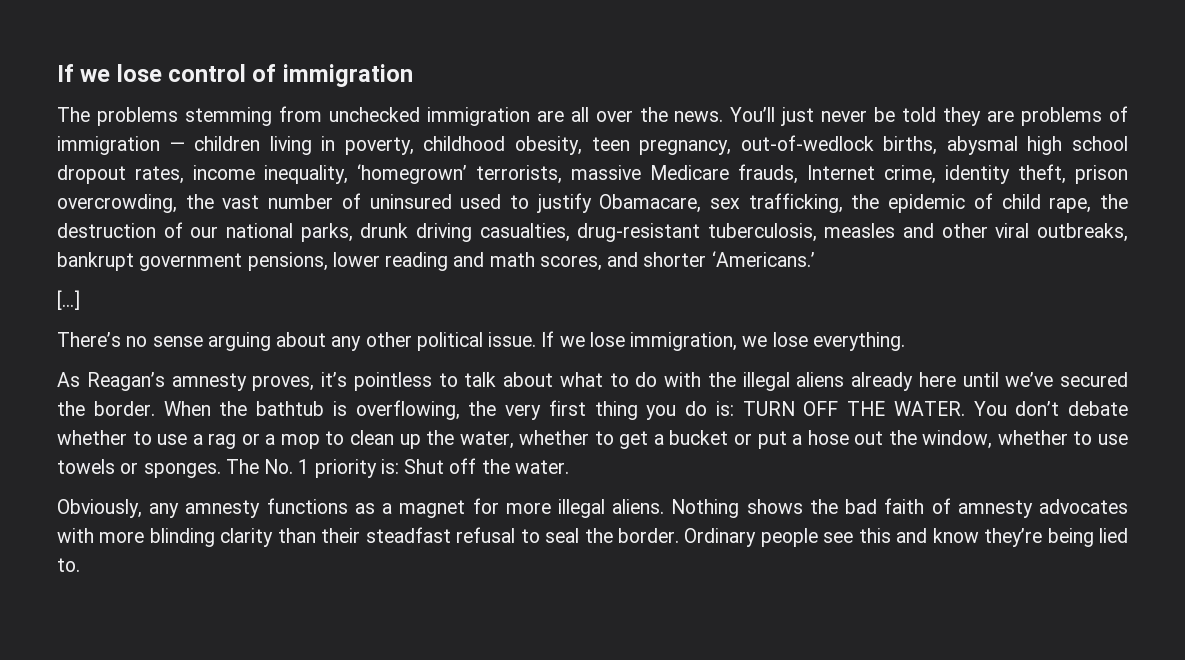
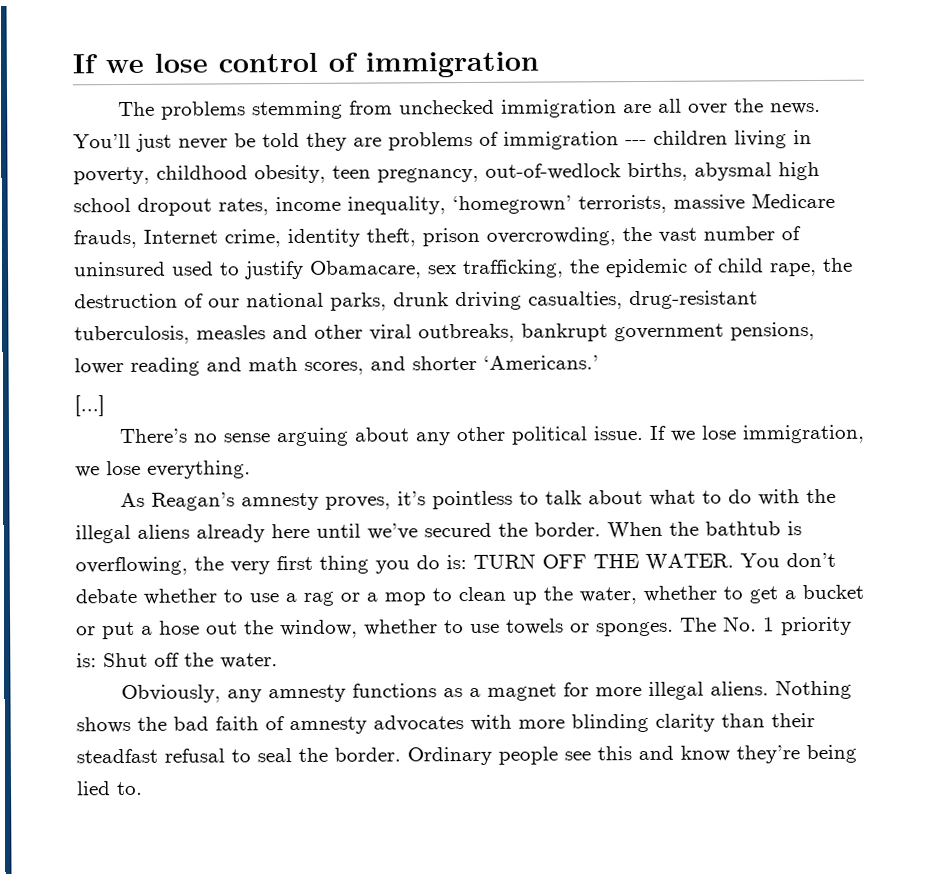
- You’ll just never be told they are problems of immigration — children living in poverty, childhood obesity, teen pregnancy, out-of-wedlock births, abysmal high school dropout rates, income inequality, ‘homegrown’ terrorists, massive Medicare frauds, Internet crime, identity theft, prison overcrowding, the vast number of uninsured used to justify Obamacare, sex trafficking, the epidemic of child rape, the destruction of our national parks, drunk driving casualties, drug-resistant tuberculosis, measles and other viral outbreaks, bankrupt government pensions, lower reading and math scores, and shorter ‘Americans.’
+ You’ll just never be told they are problems of immigration --- children living in poverty, childhood obesity, teen pregnancy, out-of-wedlock births, abysmal high school dropout rates, income inequality, ‘homegrown’ terrorists, massive Medicare frauds, Internet crime, identity theft, prison overcrowding, the vast number of uninsured used to justify Obamacare, sex trafficking, the epidemic of child rape, the destruction of our national parks, drunk driving casualties, drug-resistant tuberculosis, measles and other viral outbreaks, bankrupt government pensions, lower reading and math scores, and shorter ‘Americans.’

